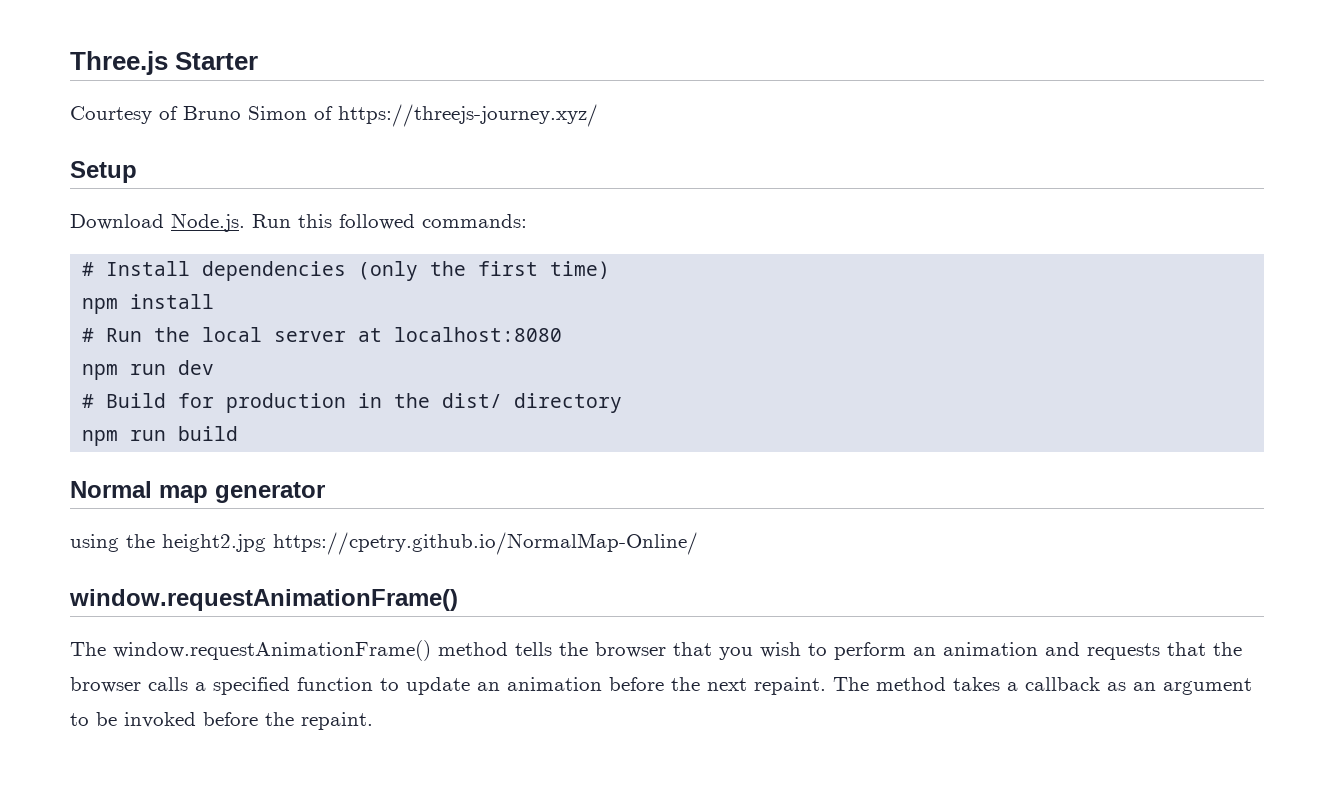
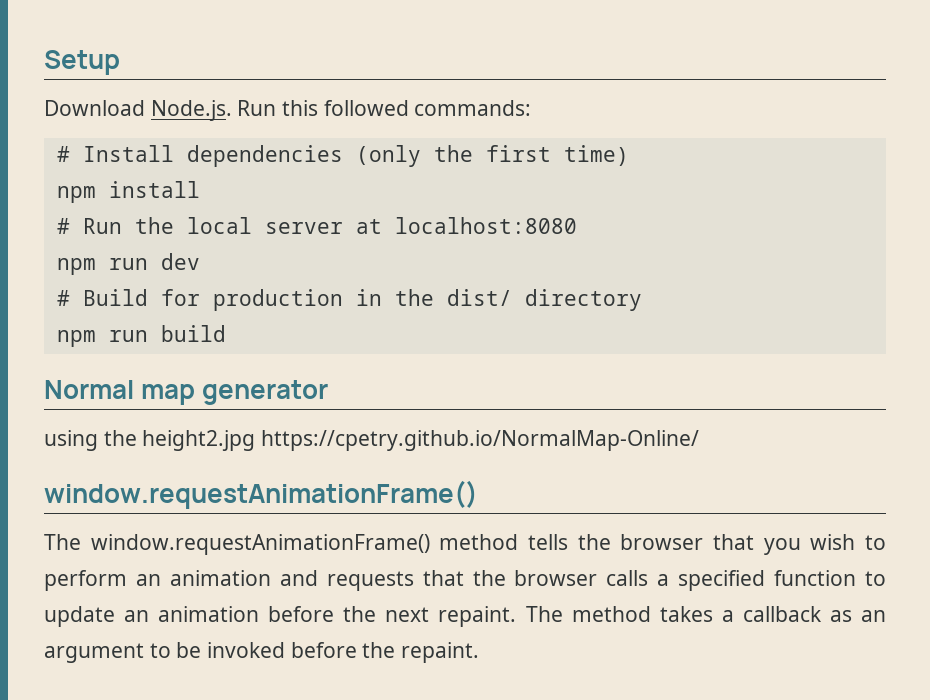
- Three.js Starter
- Courtesy of Bruno Simon of https://threejs-journey.xyz/

